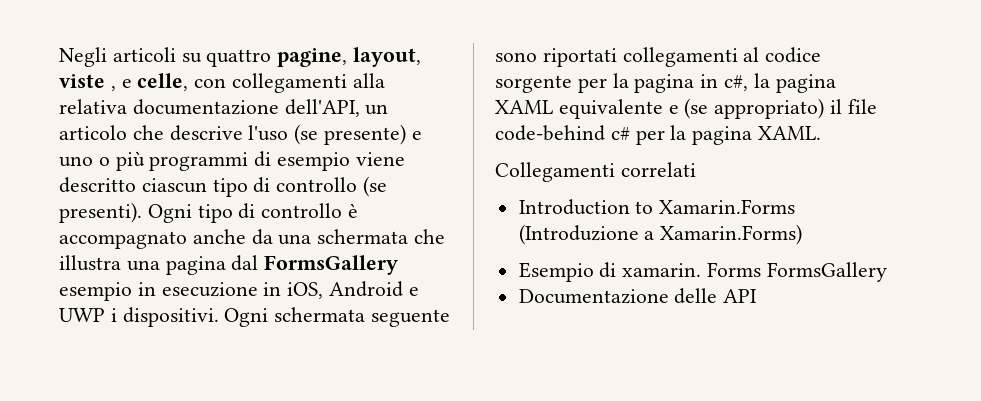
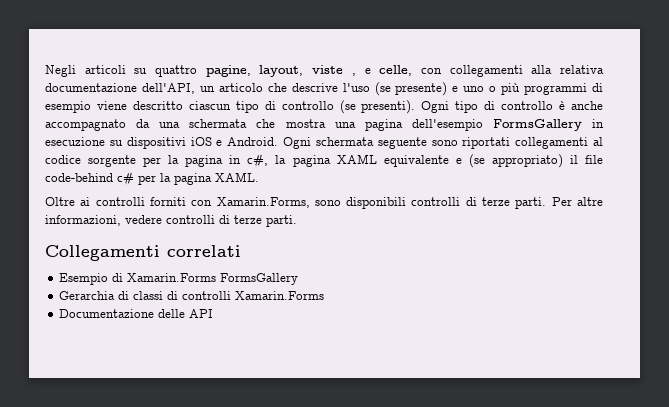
- Ogni tipo di controllo è accompagnato anche da una schermata che illustra una pagina dal FormsGallery esempio in esecuzione in iOS, Android e UWP i dispositivi.
+ Ogni tipo di controllo è anche accompagnato da una schermata che mostra una pagina dell'esempio FormsGallery in esecuzione su dispositivi iOS e Android.
+ Oltre ai controlli forniti con Xamarin.Forms, sono disponibili controlli di terze parti. Per altre informazioni, vedere controlli di terze parti.
  Collegamenti correlati
- Introduction to Xamarin.Forms (Introduzione a Xamarin.Forms)
- Esempio di xamarin. Forms FormsGallery
+ Esempio di Xamarin.Forms FormsGallery
+ Gerarchia di classi di controlli Xamarin.Forms

